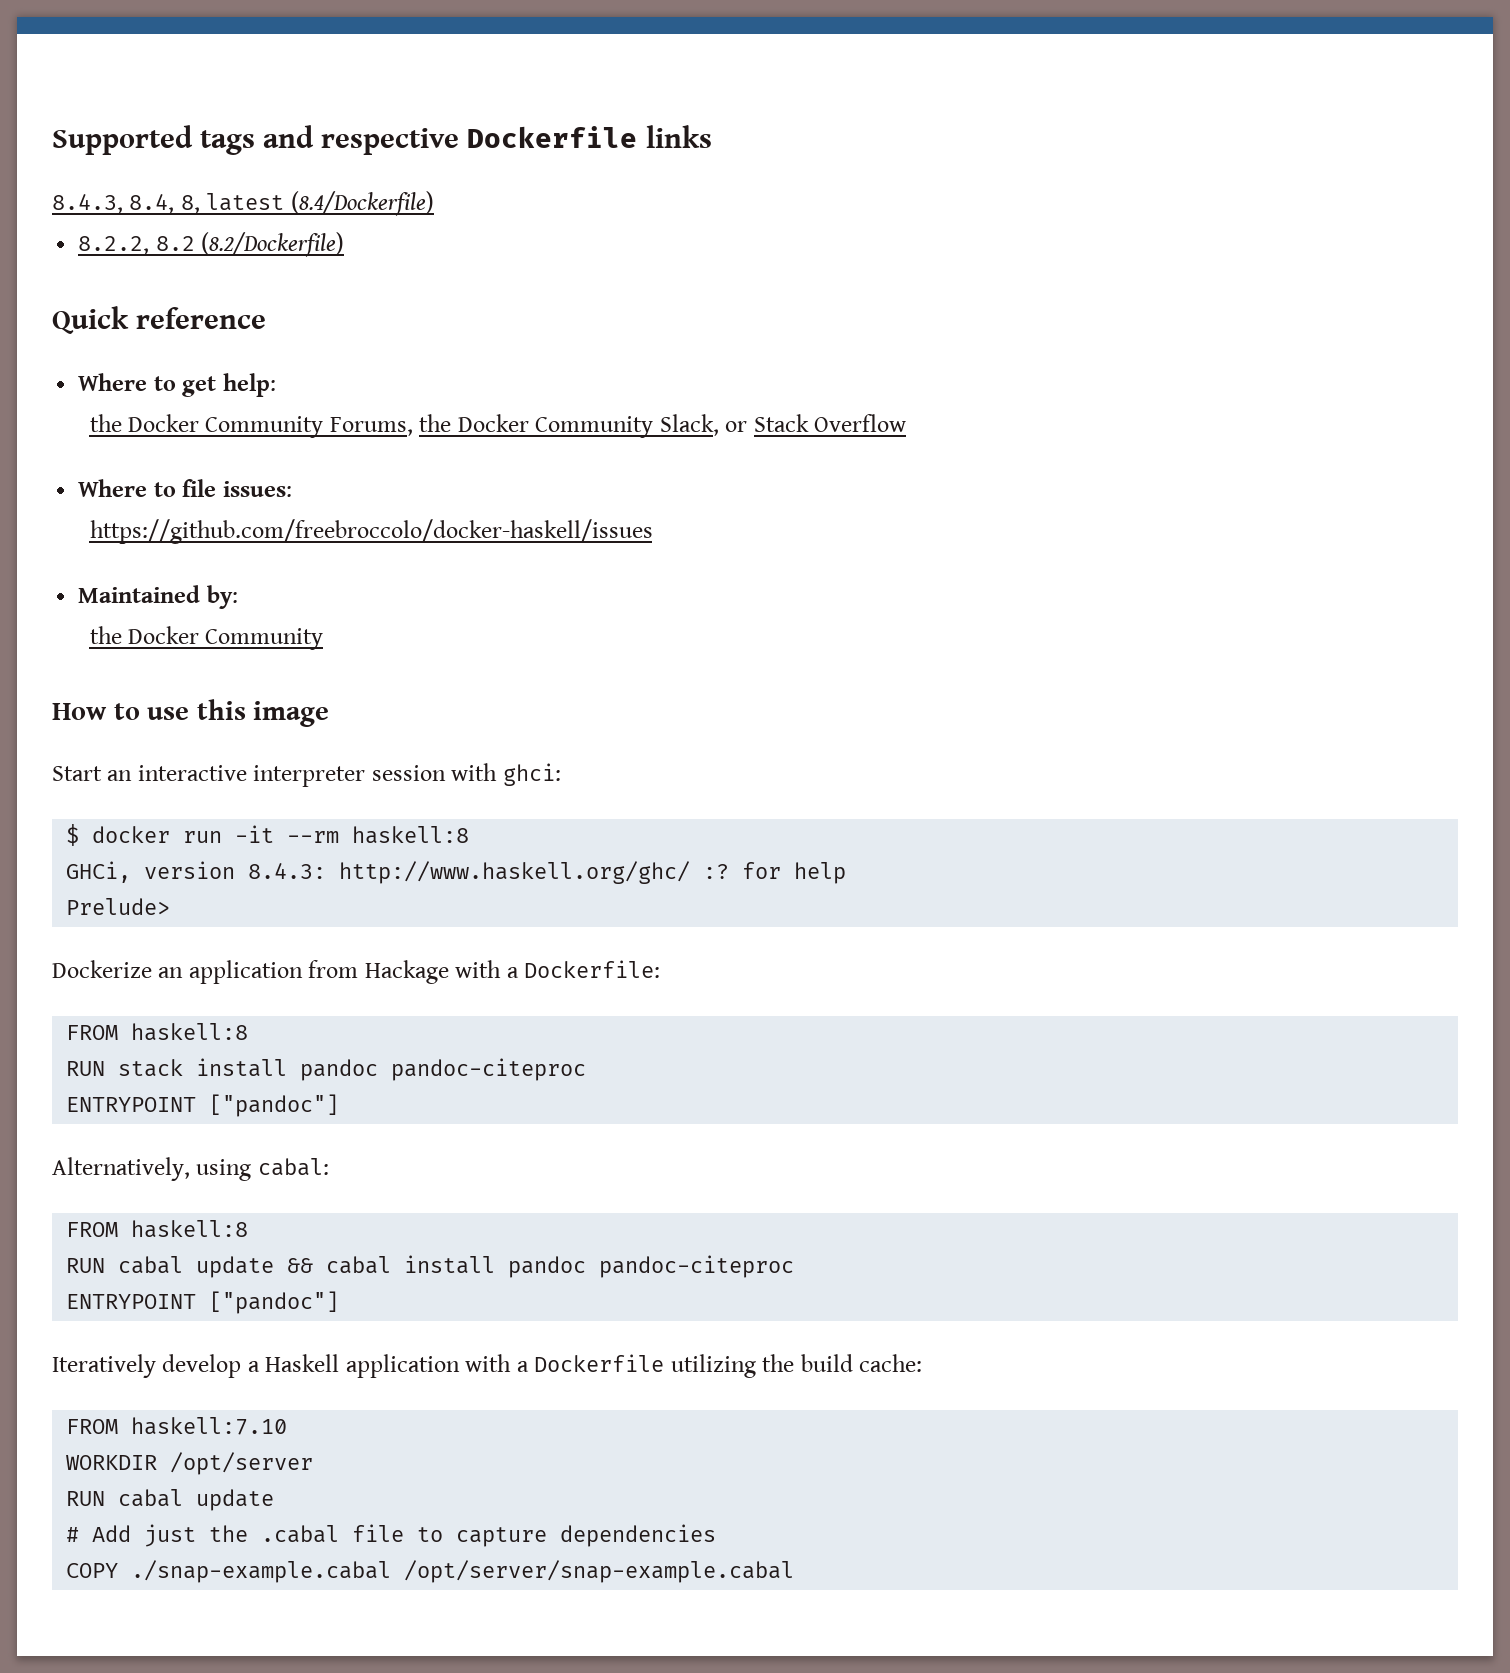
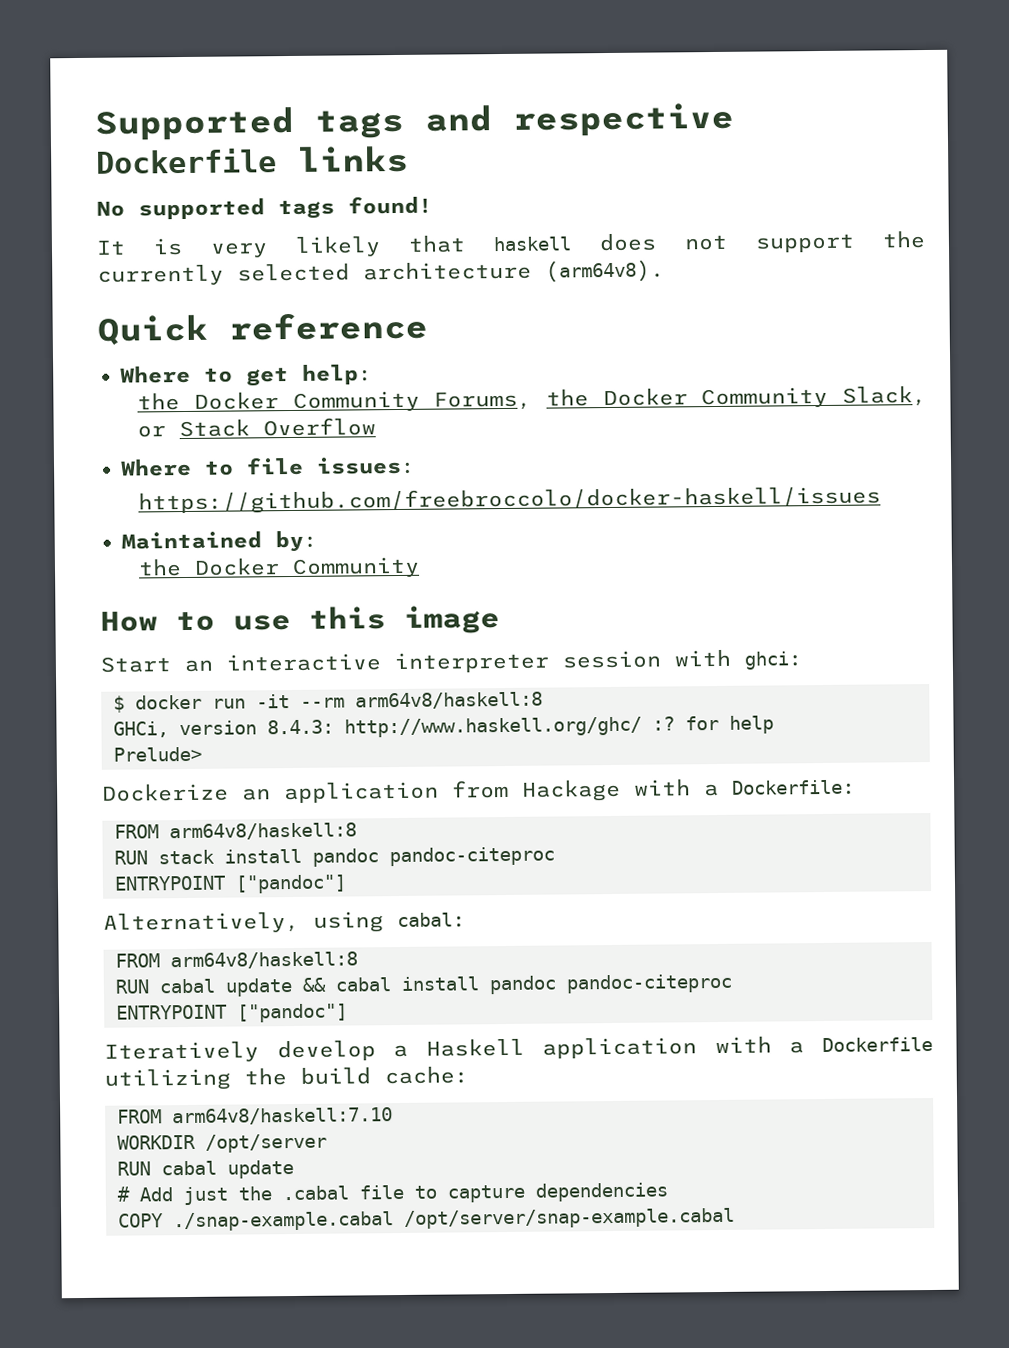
- 8.4.3, 8.4, 8, latest (8.4/Dockerfile)
- 8.2.2, 8.2 (8.2/Dockerfile)
+ No supported tags found!
+ It is very likely that haskell does not support the currently selected architecture (arm64v8).
- $ docker run -it --rm haskell:8
+ $ docker run -it --rm arm64v8/haskell:8
  Dockerize an application from Hackage with a Dockerfile:
- FROM haskell:8
+ FROM arm64v8/haskell:8
  Alternatively, using cabal:
- FROM haskell:8
+ FROM arm64v8/haskell:8
- FROM haskell:7.10
+ FROM arm64v8/haskell:7.10

